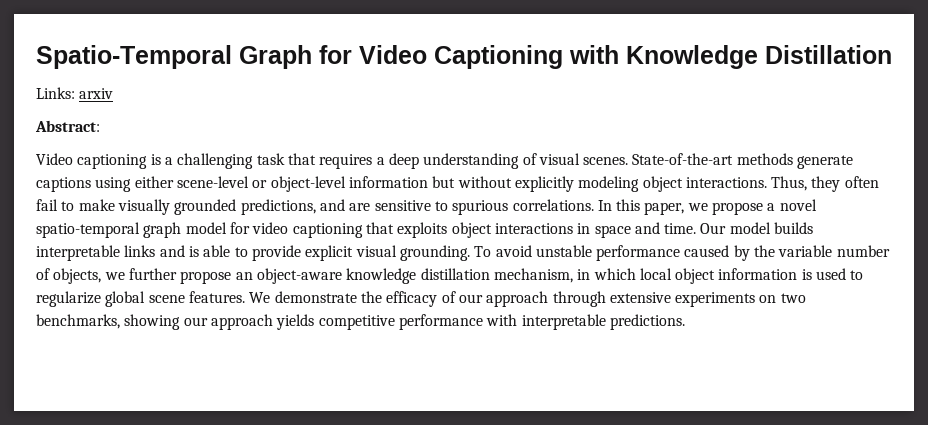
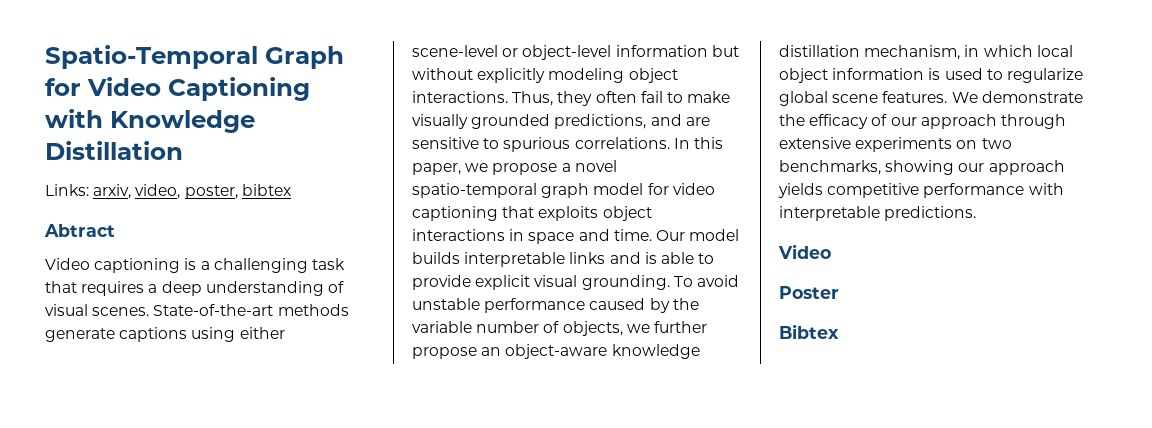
- Links: arxiv
- Abstract:
+ Links: arxiv, video, poster, bibtex
+ Abtract
  We demonstrate the efficacy of our approach through extensive experiments on two benchmarks, showing our approach yields competitive performance with interpretable predictions.
+ Video
+ Poster
+ Bibtex

